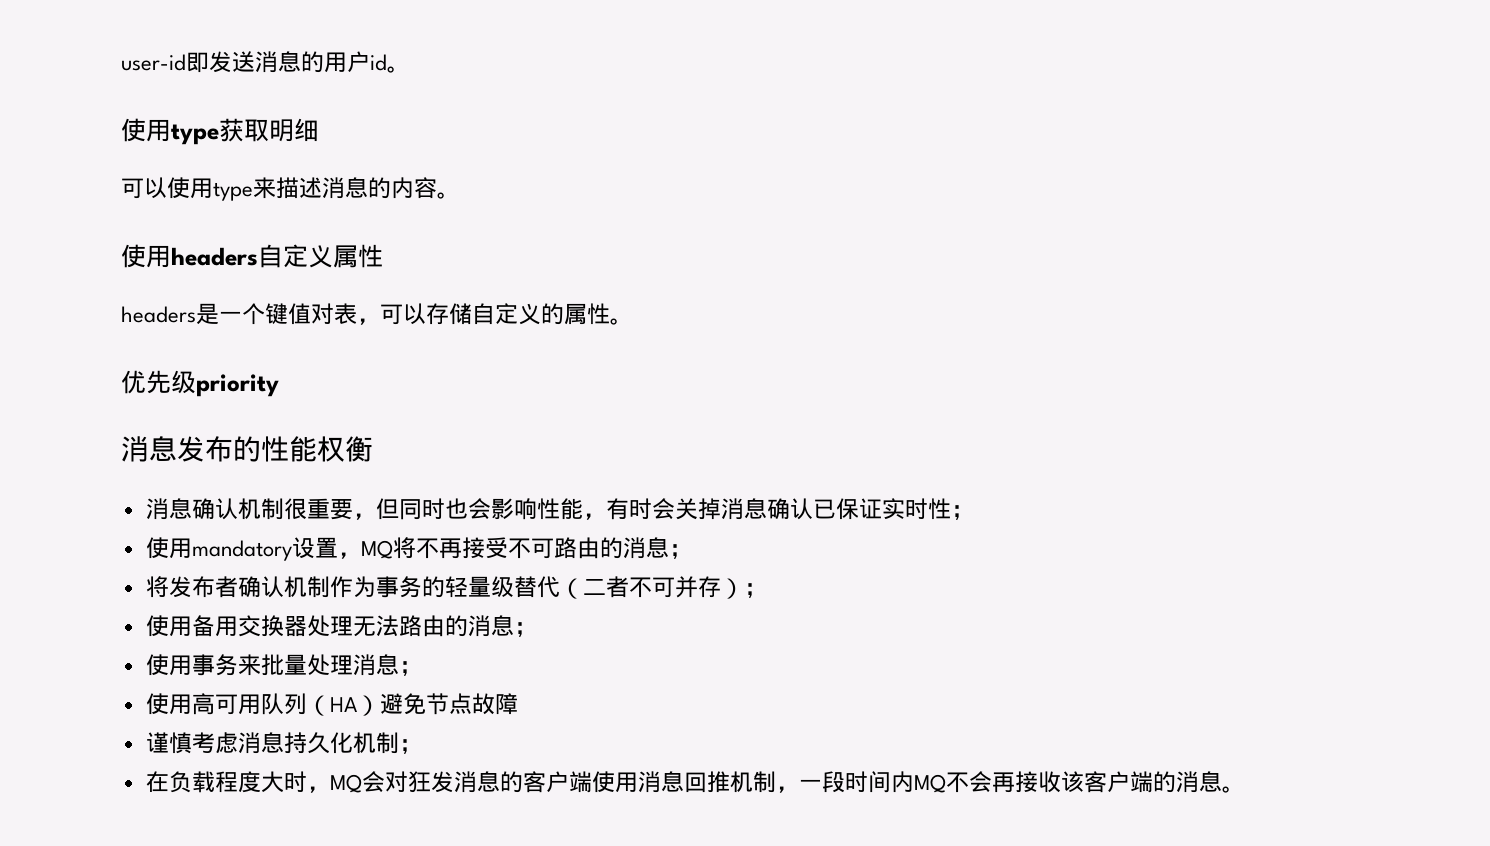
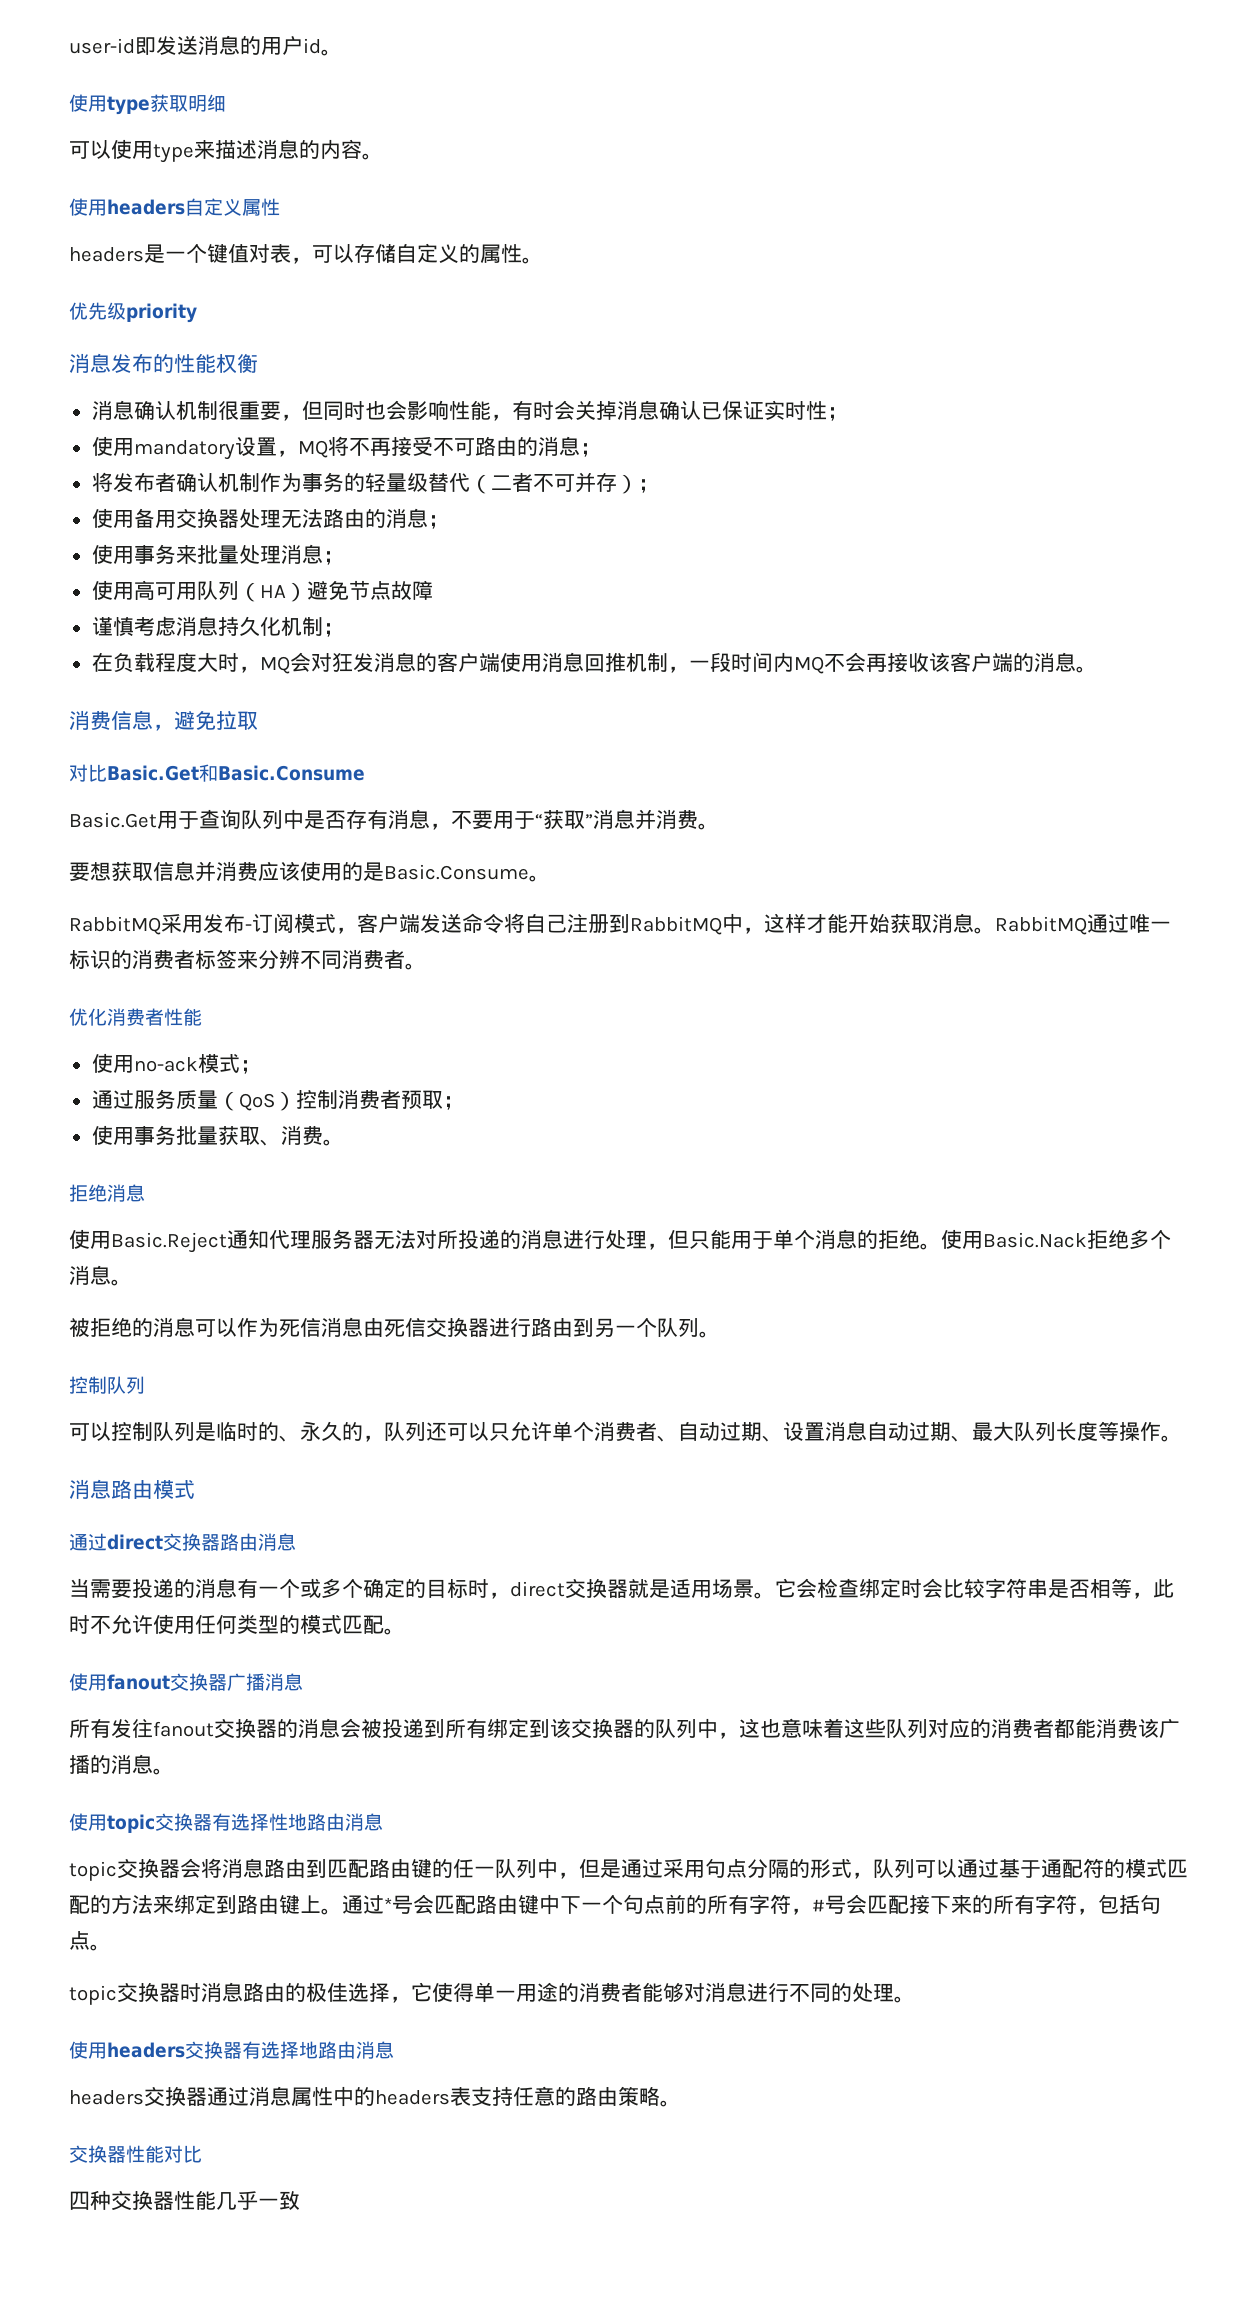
+ 消费信息，避免拉取
+ 对比Basic.Get和Basic.Consume
+ Basic.Get用于查询队列中是否存有消息，不要用于“获取”消息并消费。
+ 要想获取信息并消费应该使用的是Basic.Consume。
+ RabbitMQ采用发布-订阅模式，客户端发送命令将自己注册到RabbitMQ中，这样才能开始获取消息。RabbitMQ通过唯一标识的消费者标签来分辨不同消费者。
+ 优化消费者性能
+ 使用no-ack模式；
+ 通过服务质量（QoS）控制消费者预取；
+ 使用事务批量获取、消费。
+ 拒绝消息
+ 使用Basic.Reject通知代理服务器无法对所投递的消息进行处理，但只能用于单个消息的拒绝。使用Basic.Nack拒绝多个消息。
+ 被拒绝的消息可以作为死信消息由死信交换器进行路由到另一个队列。
+ 控制队列
+ 可以控制队列是临时的、永久的，队列还可以只允许单个消费者、自动过期、设置消息自动过期、最大队列长度等操作。
+ 消息路由模式
+ 通过direct交换器路由消息
+ 当需要投递的消息有一个或多个确定的目标时，direct交换器就是适用场景。它会检查绑定时会比较字符串是否相等，此时不允许使用任何类型的模式匹配。
+ 使用fanout交换器广播消息
+ 所有发往fanout交换器的消息会被投递到所有绑定到该交换器的队列中，这也意味着这些队列对应的消费者都能消费该广播的消息。
+ 使用topic交换器有选择性地路由消息
+ topic交换器会将消息路由到匹配路由键的任一队列中，但是通过采用句点分隔的形式，队列可以通过基于通配符的模式匹配的方法来绑定到路由键上。通过*号会匹配路由键中下一个句点前的所有字符，#号会匹配接下来的所有字符，包括句点。
+ topic交换器时消息路由的极佳选择，它使得单一用途的消费者能够对消息进行不同的处理。
+ 使用headers交换器有选择地路由消息
+ headers交换器通过消息属性中的headers表支持任意的路由策略。
+ 交换器性能对比
+ 四种交换器性能几乎一致

